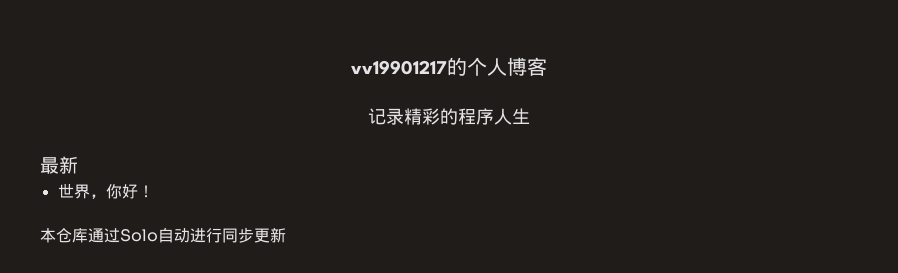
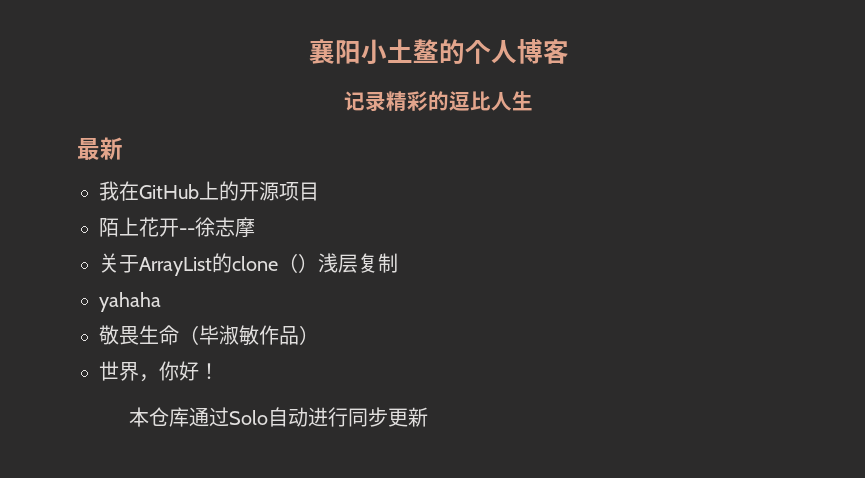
- vv19901217的个人博客
+ 襄阳小土鳌的个人博客
- 记录精彩的程序人生
+ 记录精彩的逗比人生
+ 我在GitHub上的开源项目
+ 陌上花开--徐志摩
+ 关于ArrayList的clone（）浅层复制
+ yahaha
+ 敬畏生命（毕淑敏作品）

